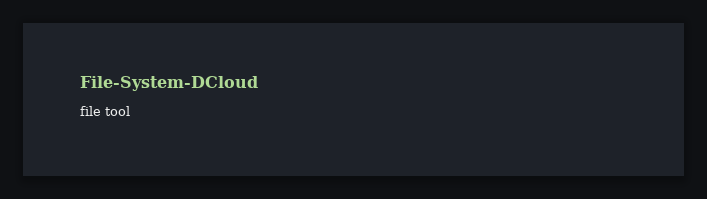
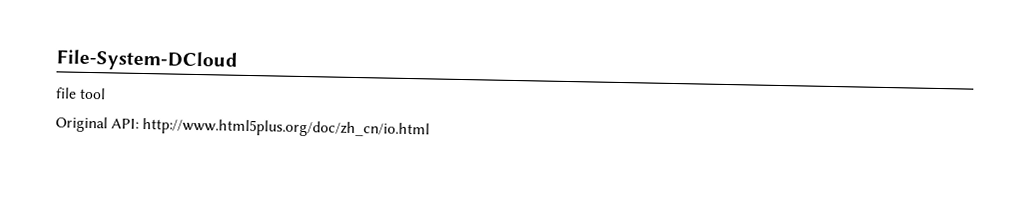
+ Original API: http://www.html5plus.org/doc/zh_cn/io.html

